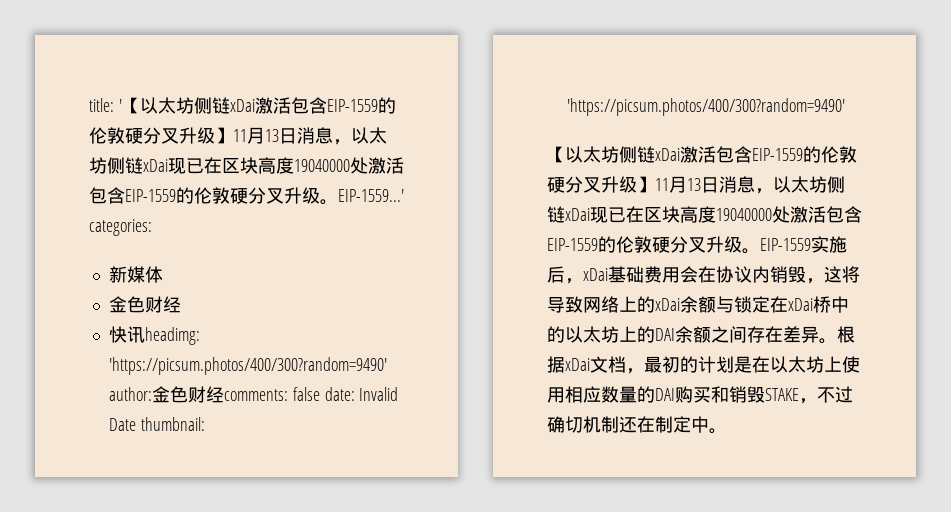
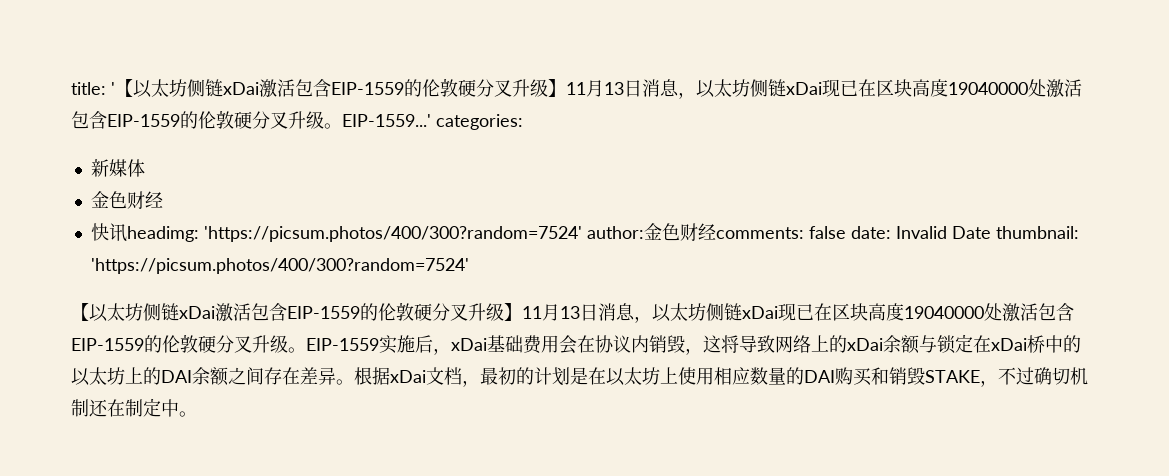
- 快讯headimg: 'https://picsum.photos/400/300?random=9490' author:金色财经comments: false date: Invalid Date thumbnail: 'https://picsum.photos/400/300?random=9490'
+ 快讯headimg: 'https://picsum.photos/400/300?random=7524' author:金色财经comments: false date: Invalid Date thumbnail: 'https://picsum.photos/400/300?random=7524'

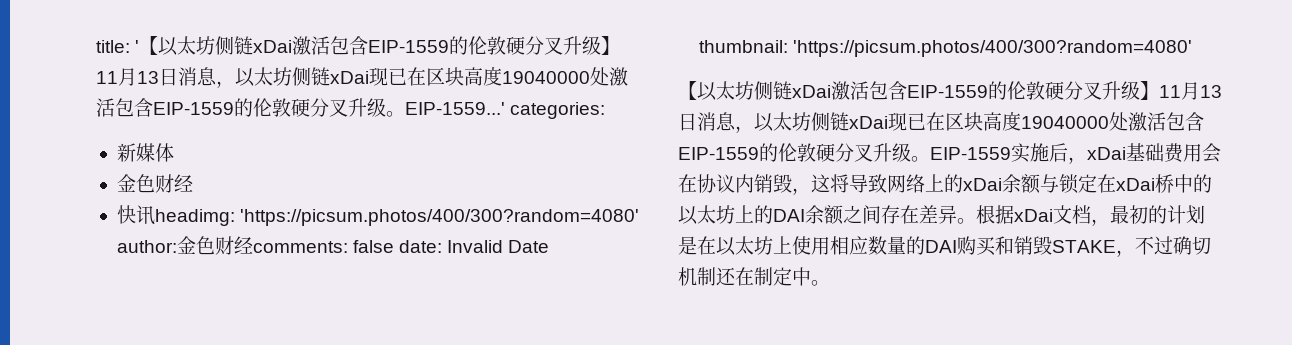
- 快讯headimg: 'https://picsum.photos/400/300?random=7524' author:金色财经comments: false date: Invalid Date thumbnail: 'https://picsum.photos/400/300?random=7524'
+ 快讯headimg: 'https://picsum.photos/400/300?random=4080' author:金色财经comments: false date: Invalid Date thumbnail: 'https://picsum.photos/400/300?random=4080'

